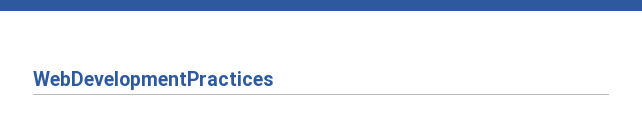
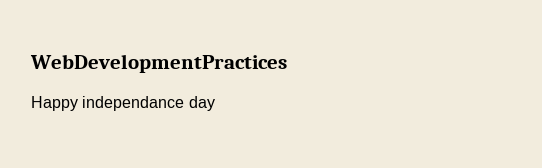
+ Happy independance day

